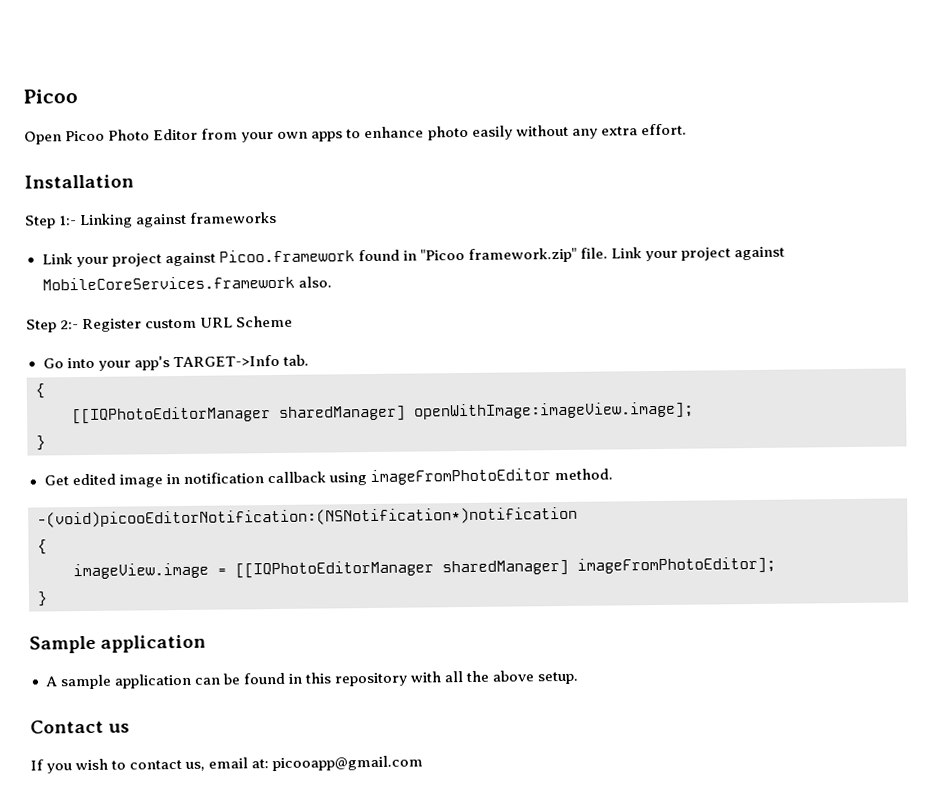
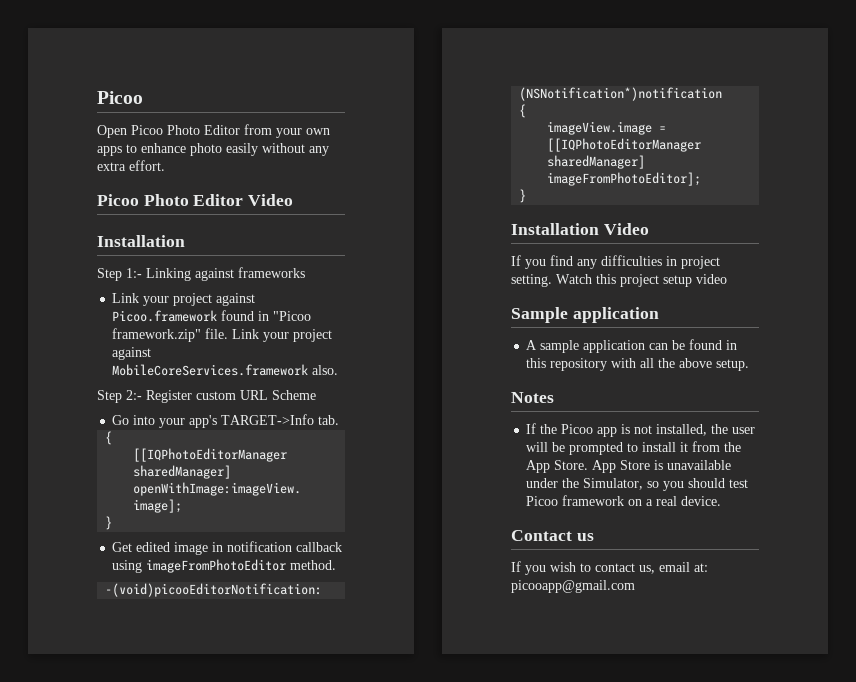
+ Picoo Photo Editor Video
+ Installation Video
+ If you find any difficulties in project setting. Watch this project setup video
+ Notes
+ If the Picoo app is not installed, the user will be prompted to install it from the App Store. App Store is unavailable under the Simulator, so you should test Picoo framework on a real device.

